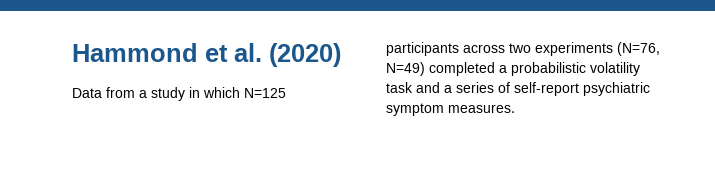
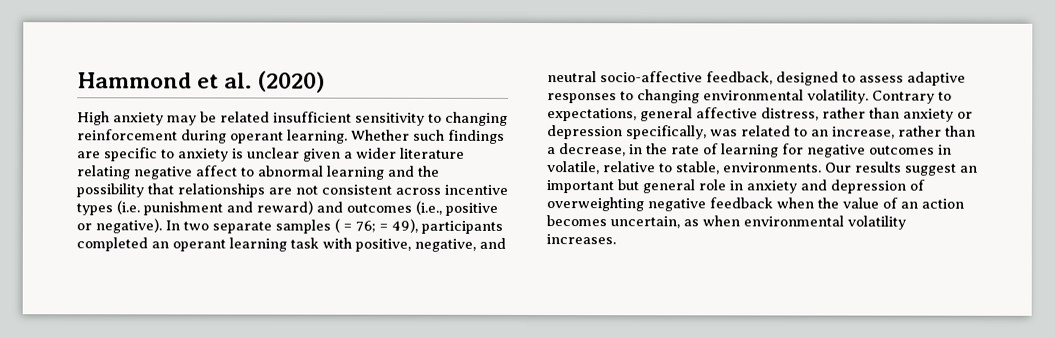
- Data from a study in which N=125 participants across two experiments (N=76, N=49) completed a probabilistic volatility task and a series of self-report psychiatric symptom measures.
+ High anxiety may be related insufficient sensitivity to changing reinforcement during operant learning. Whether such findings are specific to anxiety is unclear given a wider literature relating negative affect to abnormal learning and the possibility that relationships are not consistent across incentive types (i.e. punishment and reward) and outcomes (i.e., positive or negative). In two separate samples ( = 76; = 49), participants completed an operant learning task with positive, negative, and neutral socio-affective feedback, designed to assess adaptive responses to changing environmental volatility. Contrary to expectations, general affective distress, rather than anxiety or depression specifically, was related to an increase, rather than a decrease, in the rate of learning for negative outcomes in volatile, relative to stable, environments. Our results suggest an important but general role in anxiety and depression of overweighting negative feedback when the value of an action becomes uncertain, as when environmental volatility increases.

